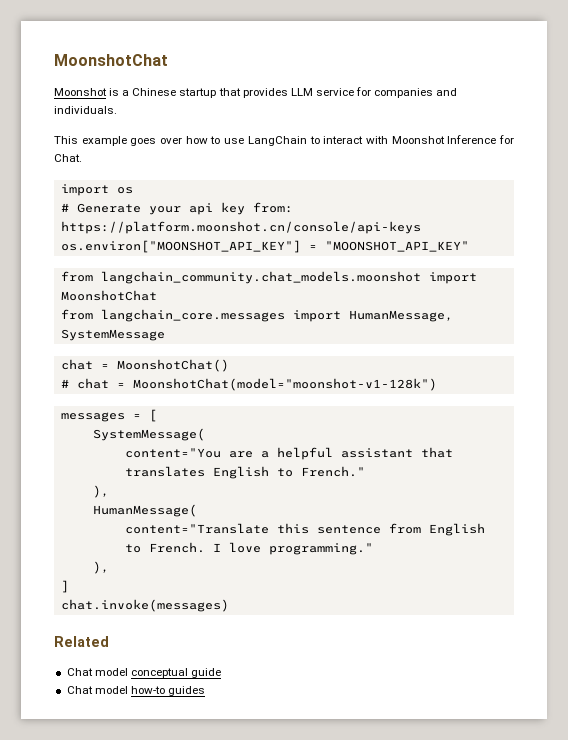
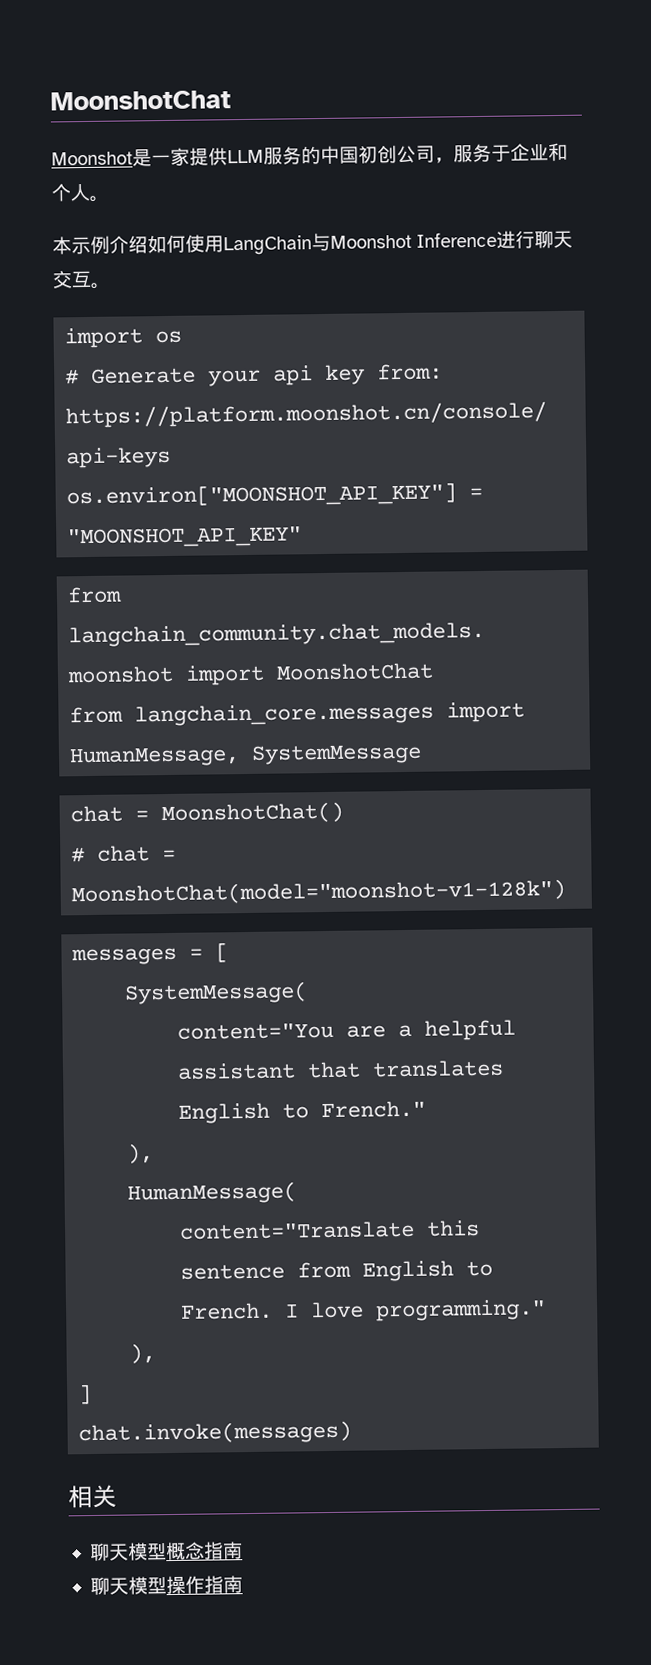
- Moonshot is a Chinese startup that provides LLM service for companies and individuals.
- This example goes over how to use LangChain to interact with Moonshot Inference for Chat.
+ Moonshot是一家提供LLM服务的中国初创公司，服务于企业和个人。
+ 本示例介绍如何使用LangChain与Moonshot Inference进行聊天交互。
- Related
- Chat model conceptual guide
- Chat model how-to guides
+ 相关
+ 聊天模型概念指南
+ 聊天模型操作指南

